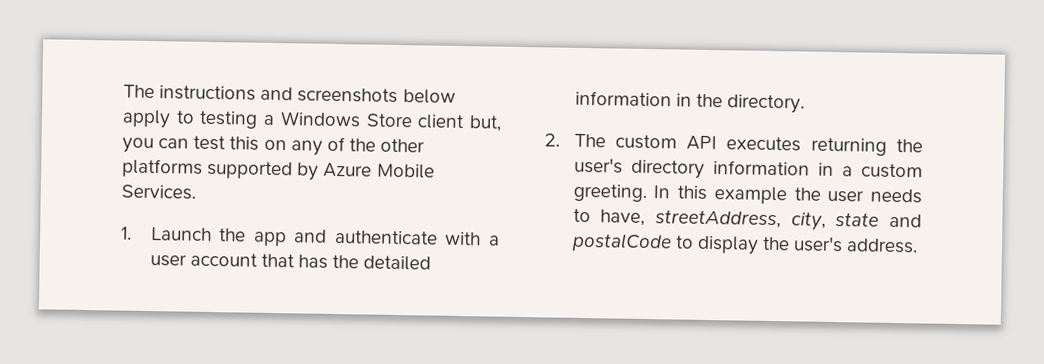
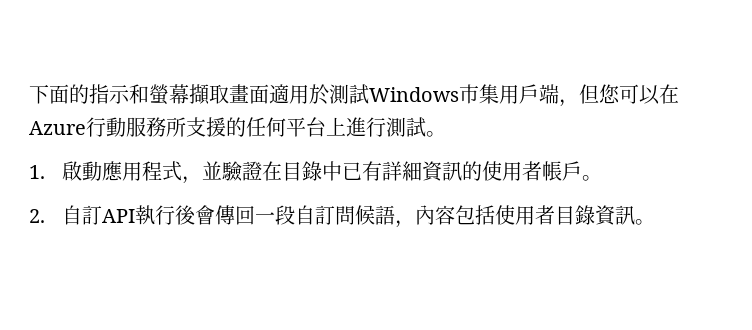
- The instructions and screenshots below apply to testing a Windows Store client but, you can test this on any of the other platforms supported by Azure Mobile Services.
- 1. Launch the app and authenticate with a user account that has the detailed information in the directory.
- 2. The custom API executes returning the user's directory information in a custom greeting. In this example the user needs to have, streetAddress, city, state and postalCode to display the user's address.
+ 下面的指示和螢幕擷取畫面適用於測試Windows市集用戶端，但您可以在Azure行動服務所支援的任何平台上進行測試。
+ 1.啟動應用程式，並驗證在目錄中已有詳細資訊的使用者帳戶。
+ 2.自訂API執行後會傳回一段自訂問候語，內容包括使用者目錄資訊。

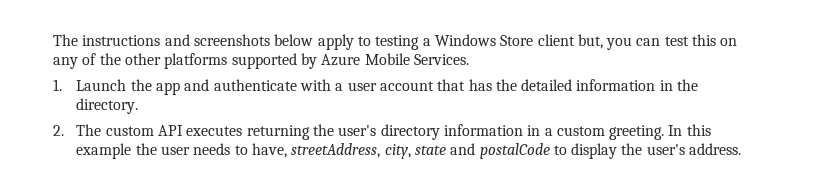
- 下面的指示和螢幕擷取畫面適用於測試Windows市集用戶端，但您可以在Azure行動服務所支援的任何平台上進行測試。
- 1.啟動應用程式，並驗證在目錄中已有詳細資訊的使用者帳戶。
- 2.自訂API執行後會傳回一段自訂問候語，內容包括使用者目錄資訊。
+ The instructions and screenshots below apply to testing a Windows Store client but, you can test this on any of the other platforms supported by Azure Mobile Services.
+ 1. Launch the app and authenticate with a user account that has the detailed information in the directory.
+ 2. The custom API executes returning the user's directory information in a custom greeting. In this example the user needs to have, streetAddress, city, state and postalCode to display the user's address.

